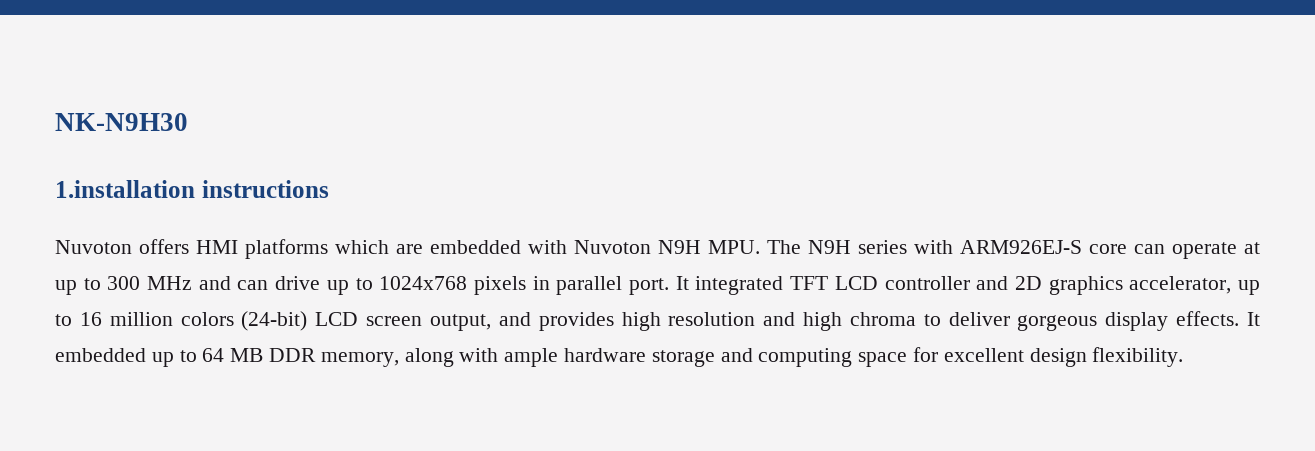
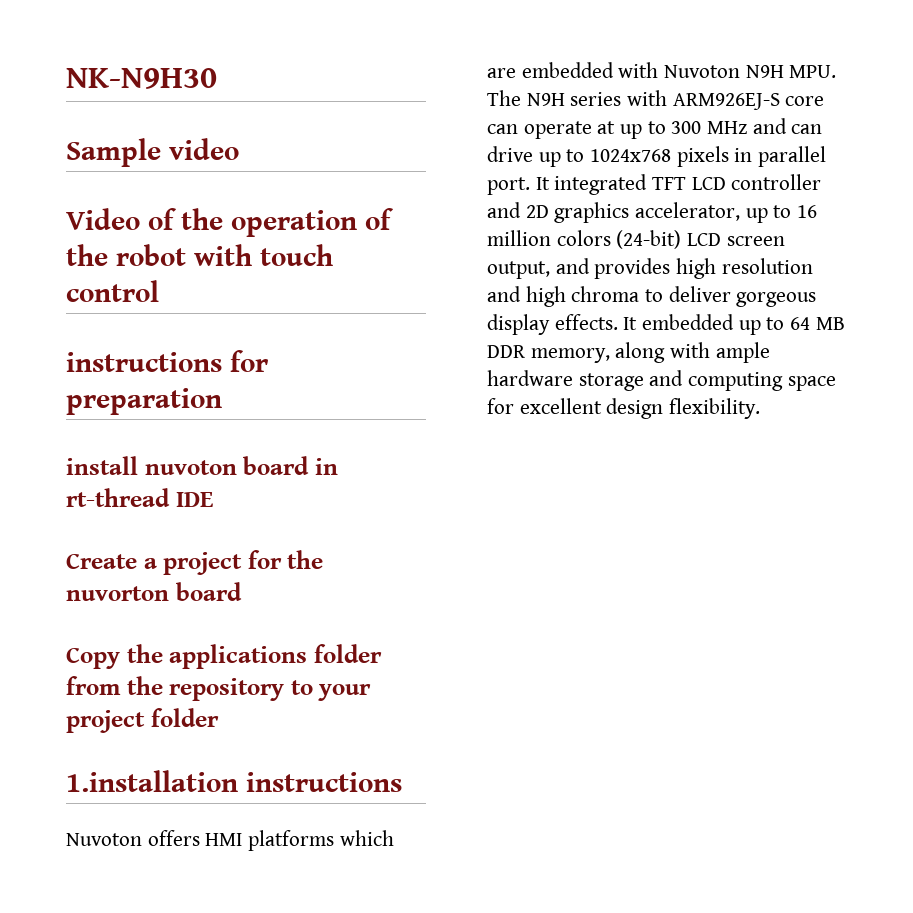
+ Sample video
+ Video of the operation of the robot with touch control
+ instructions for preparation
+ install nuvoton board in rt-thread IDE
+ Create a project for the nuvorton board
+ Copy the applications folder from the repository to your project folder

